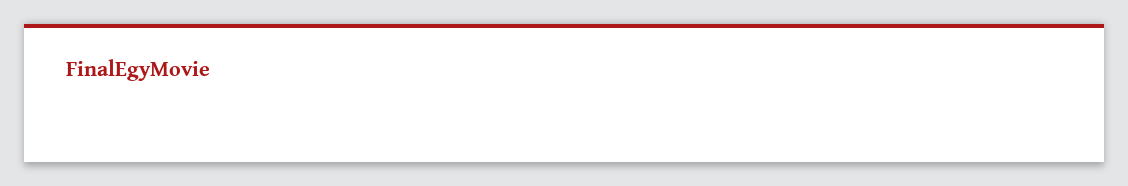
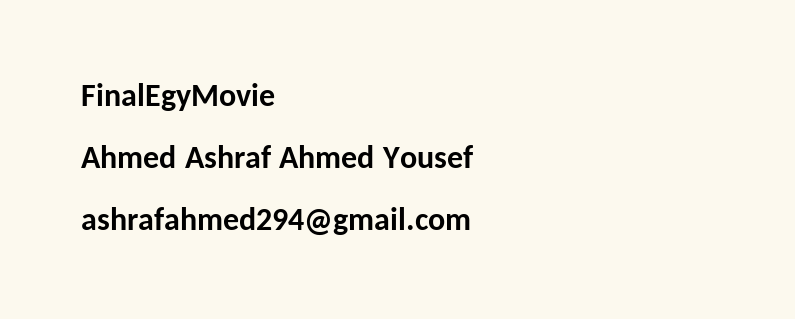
+ Ahmed Ashraf Ahmed Yousef
+ ashrafahmed294@gmail.com

